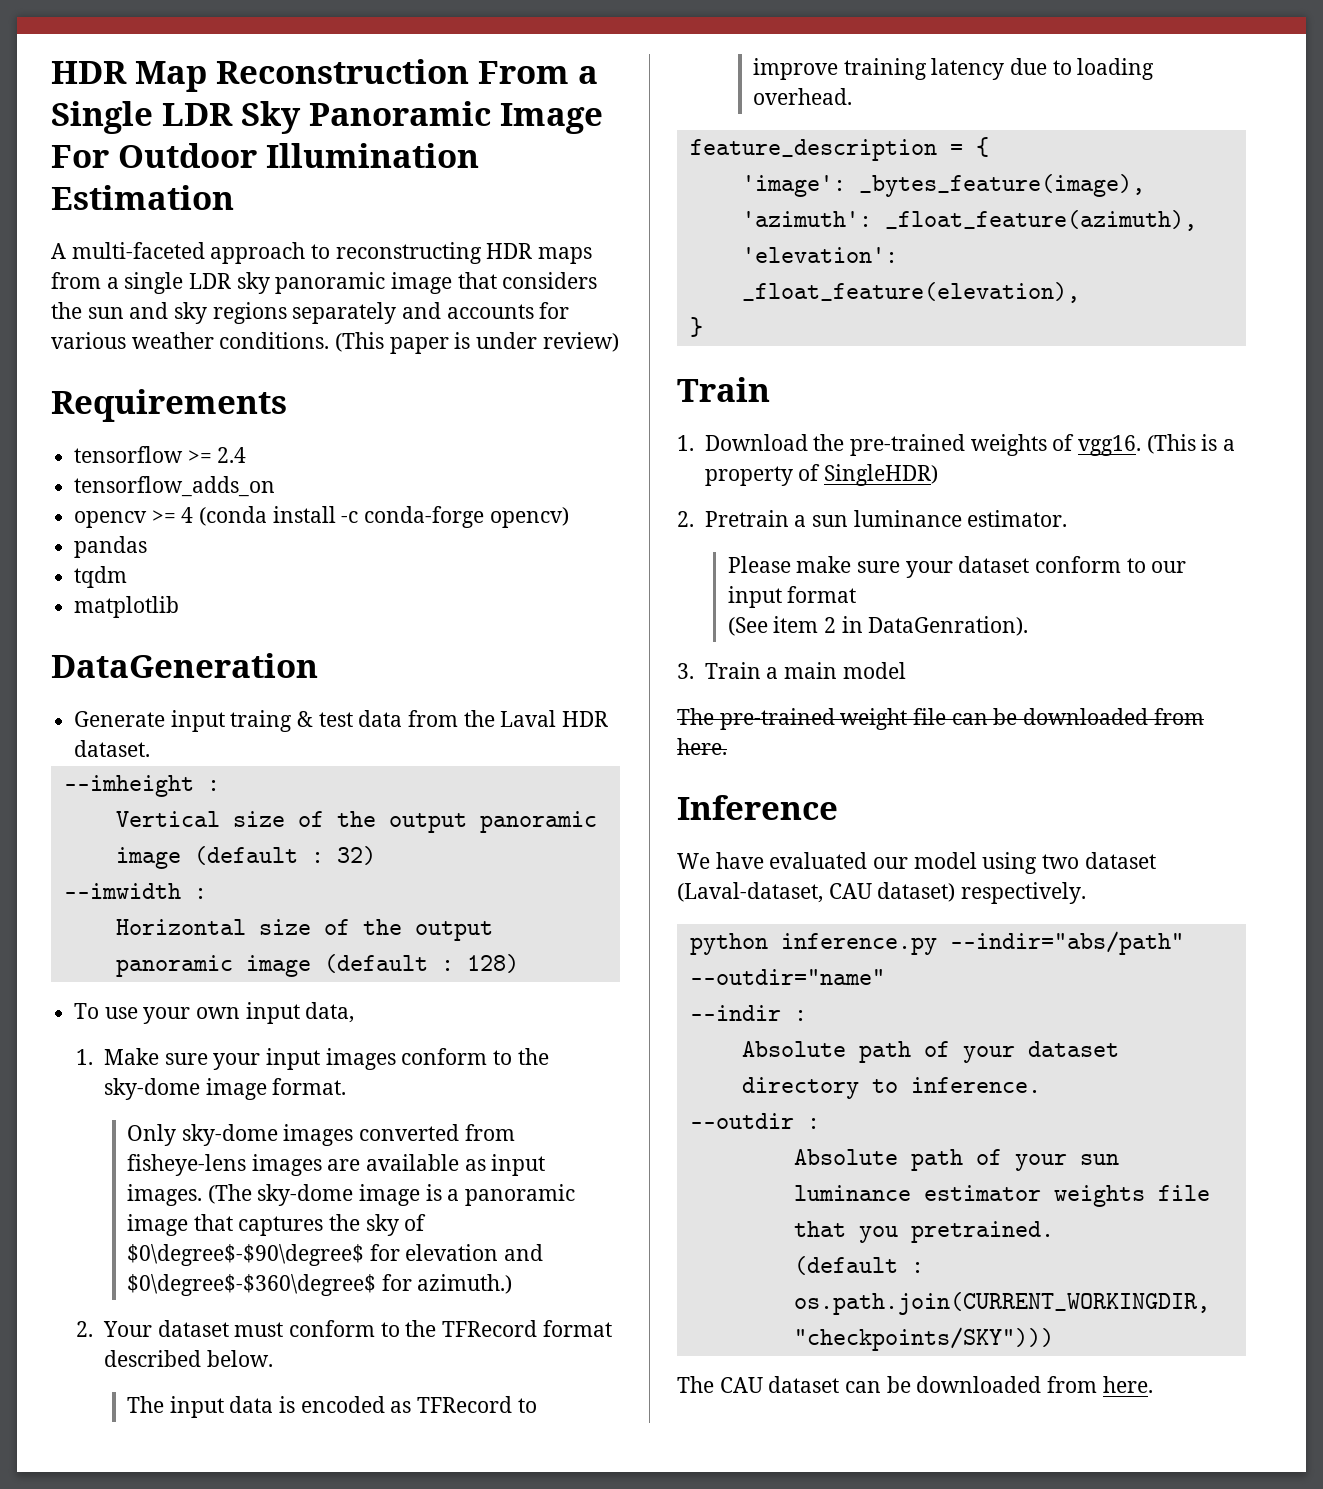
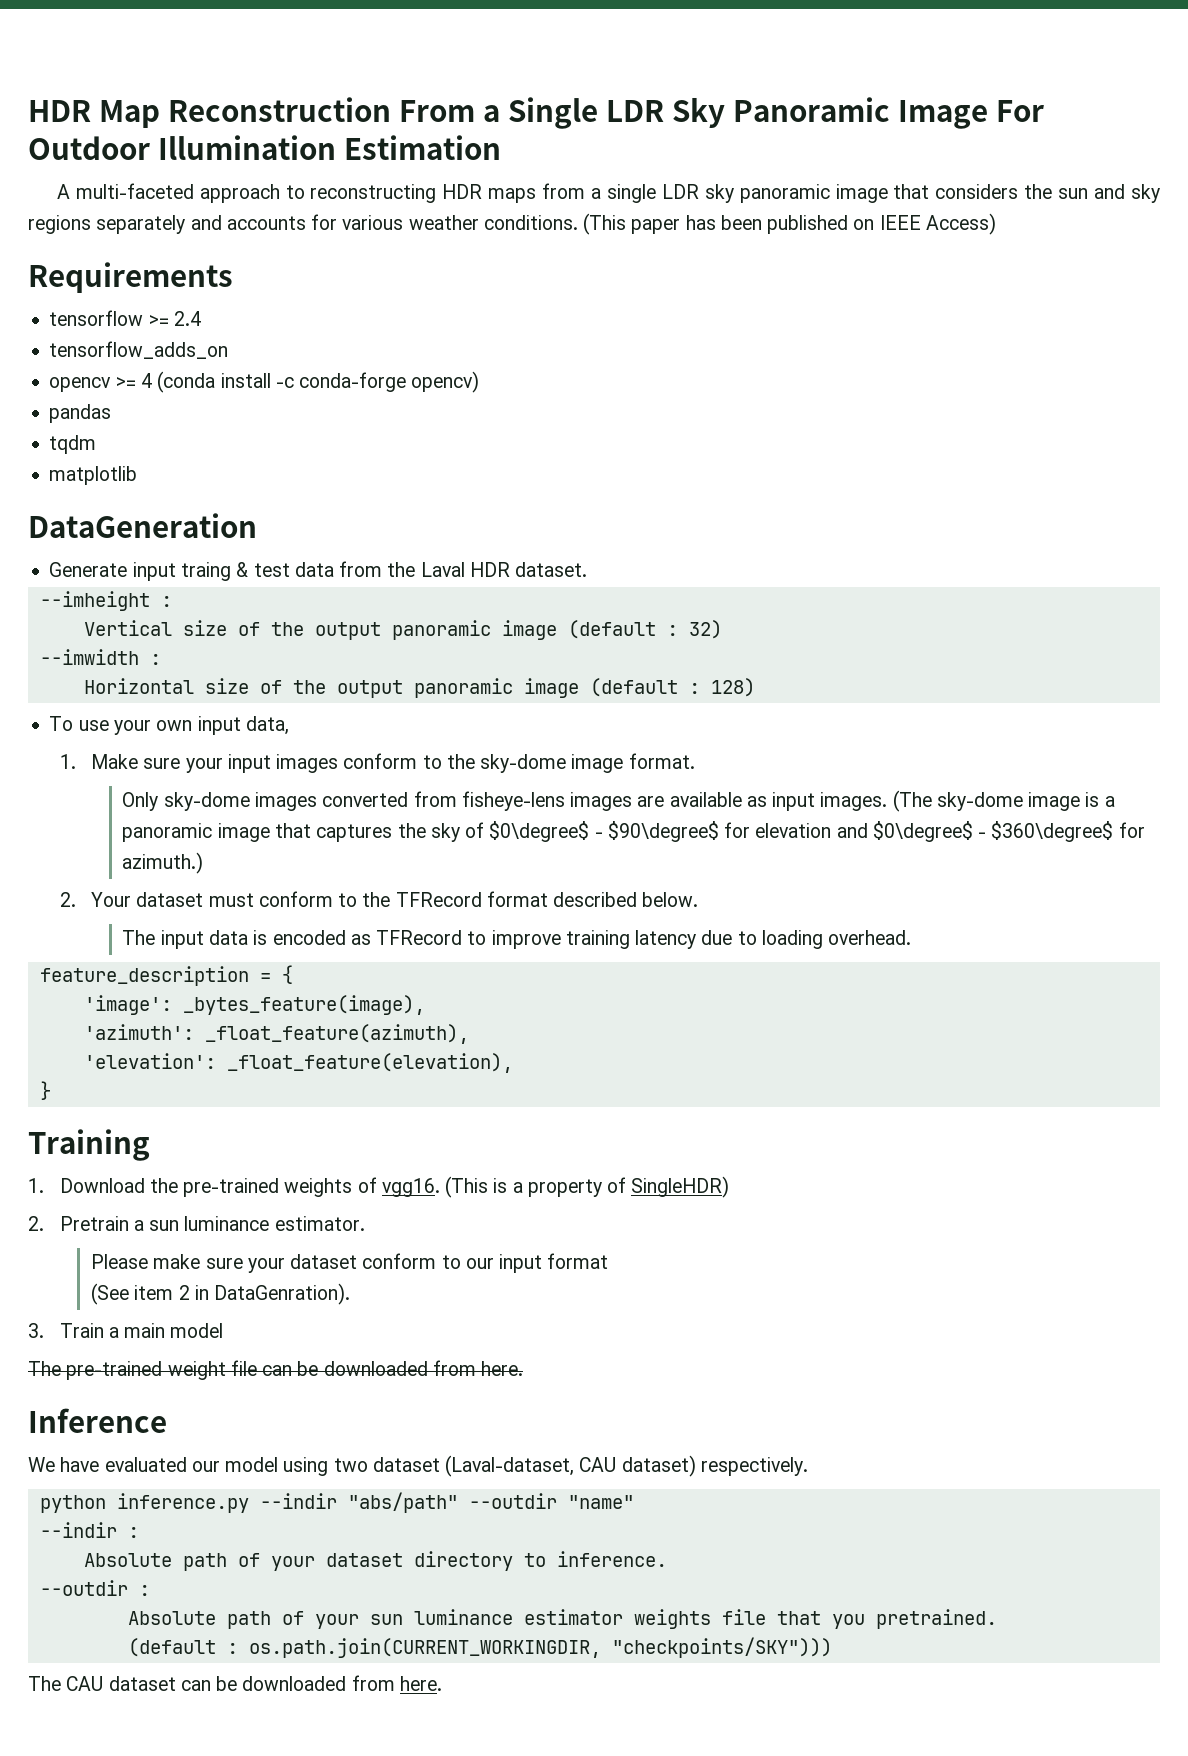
- (This paper is under review)
+ (This paper has been published on IEEE Access)
- (The sky-dome image is a panoramic image that captures the sky of $0\degree$-$90\degree$ for elevation and $0\degree$-$360\degree$ for azimuth.)
+ (The sky-dome image is a panoramic image that captures the sky of $0\degree$ - $90\degree$ for elevation and $0\degree$ - $360\degree$ for azimuth.)
  }
- Train
+ Training
- python inference.py --indir="abs/path" --outdir="name"
+ python inference.py --indir "abs/path" --outdir "name"

